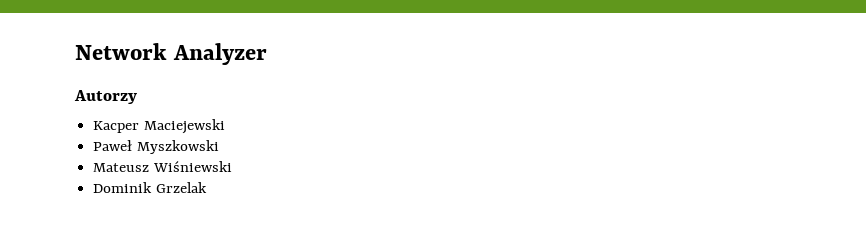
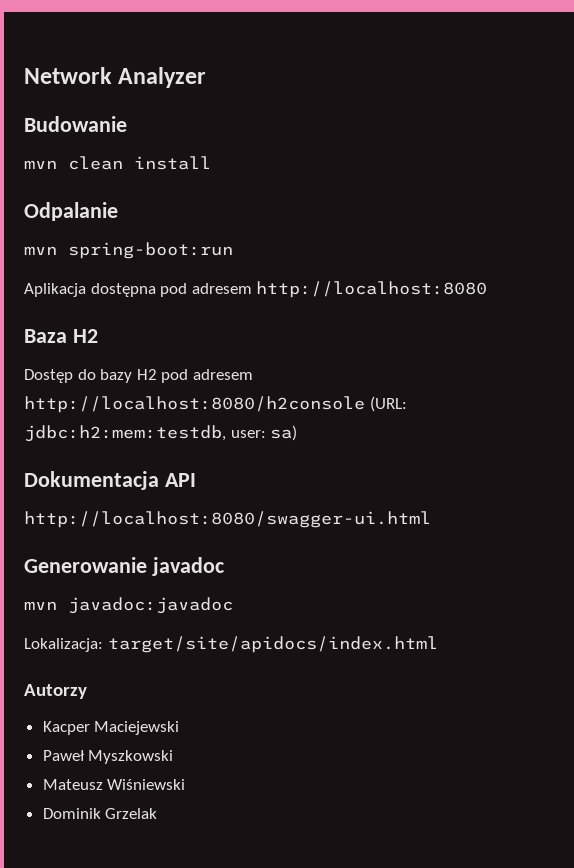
+ Budowanie
+ mvn clean install
+ Odpalanie
+ mvn spring-boot:run
+ Aplikacja dostępna pod adresem http://localhost:8080
+ Baza H2
+ Dostęp do bazy H2 pod adresem http://localhost:8080/h2console (URL: jdbc:h2:mem:testdb, user: sa)
+ Dokumentacja API
+ http://localhost:8080/swagger-ui.html
+ Generowanie javadoc
+ mvn javadoc:javadoc
+ Lokalizacja: target/site/apidocs/index.html

